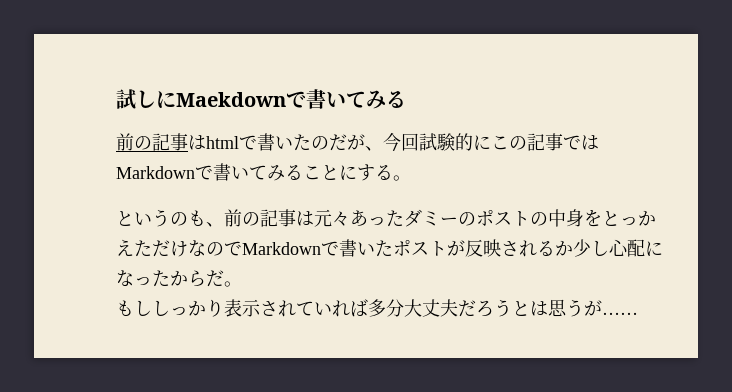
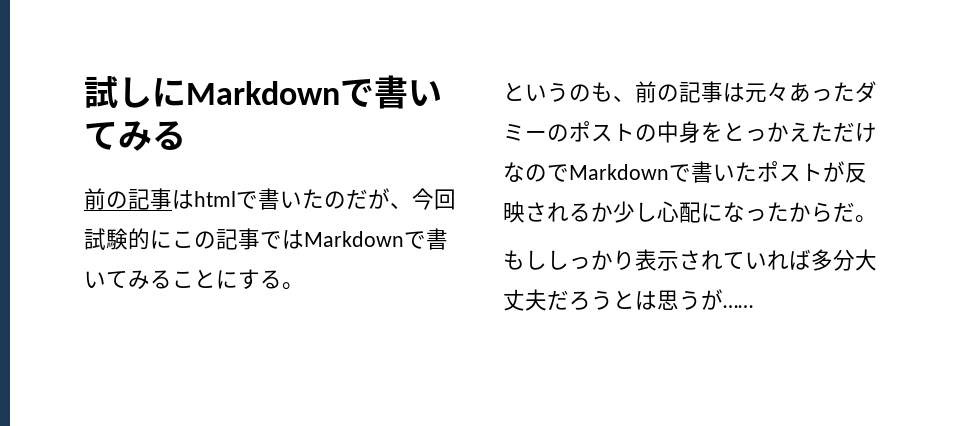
- 試しにMaekdownで書いてみる
+ 試しにMarkdownで書いてみる

